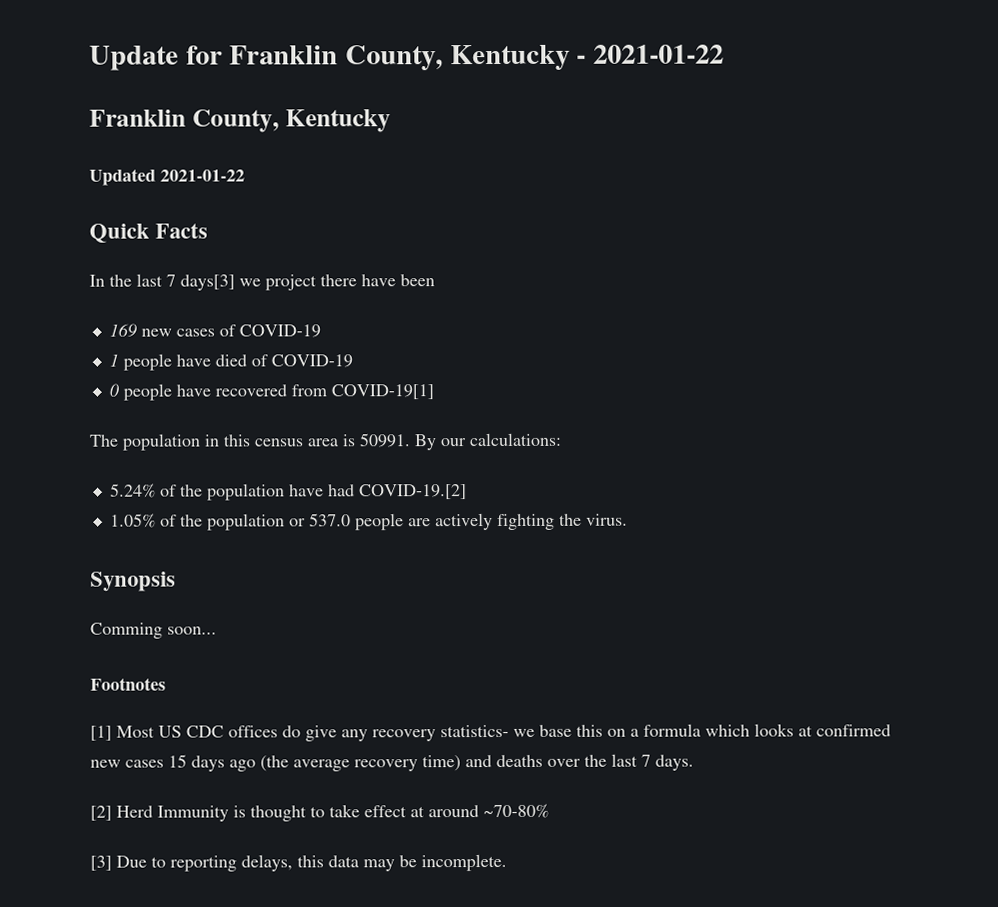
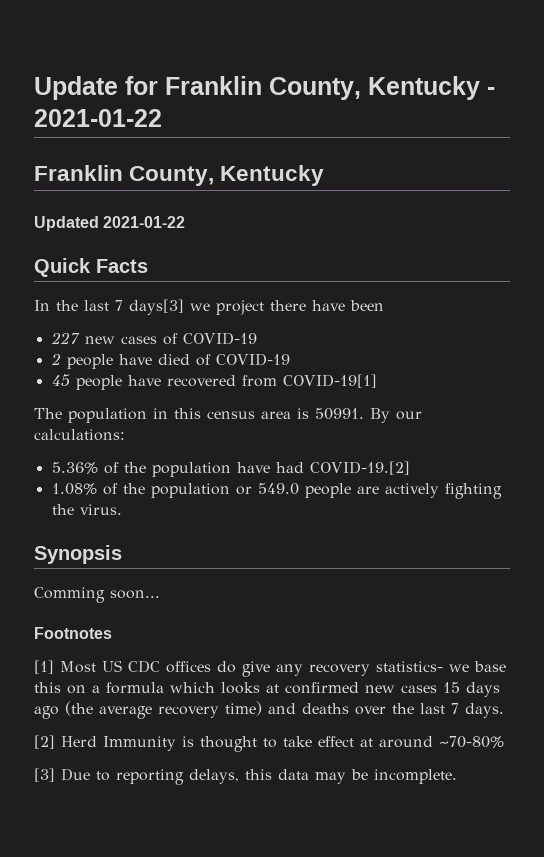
- 169 new cases of COVID-19
+ 227 new cases of COVID-19
- 1 people have died of COVID-19
+ 2 people have died of COVID-19
- 0 people have recovered from COVID-19[1]
+ 45 people have recovered from COVID-19[1]
- 5.24% of the population have had COVID-19.[2]
+ 5.36% of the population have had COVID-19.[2]
- 1.05% of the population or 537.0 people are actively fighting the virus.
+ 1.08% of the population or 549.0 people are actively fighting the virus.

